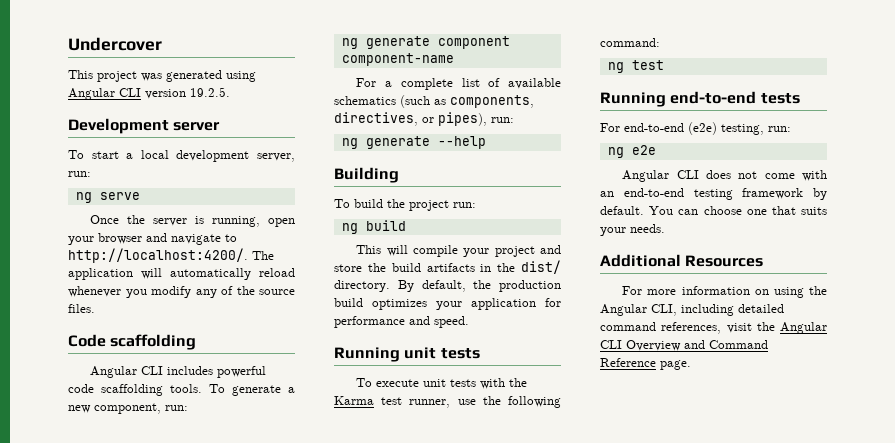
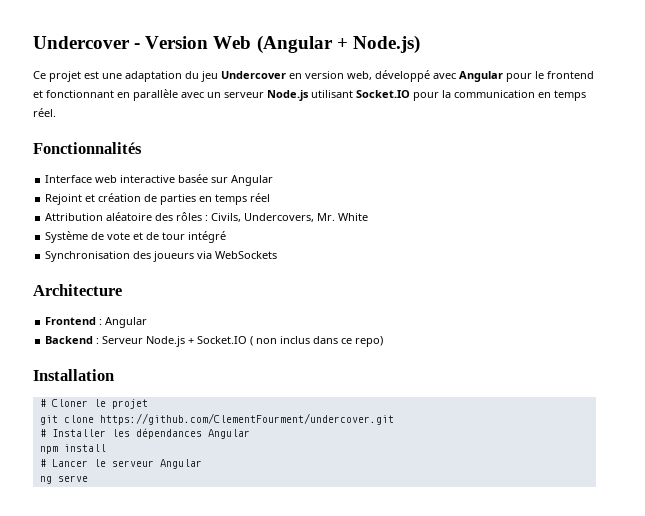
- Undercover
- This project was generated using Angular CLI version 19.2.5.
- Development server
- To start a local development server, run:
+ Undercover - Version Web (Angular + Node.js)
+ Ce projet est une adaptation du jeu Undercover en version web, développé avec Angular pour le frontend et fonctionnant en parallèle avec un serveur Node.js utilisant Socket.IO pour la communication en temps réel.
+ Fonctionnalités
+ Interface web interactive basée sur Angular
+ Rejoint et création de parties en temps réel
+ Attribution aléatoire des rôles : Civils, Undercovers, Mr. White
+ Système de vote et de tour intégré
+ Synchronisation des joueurs via WebSockets
+ Architecture
+ Frontend : Angular
+ Backend : Serveur Node.js + Socket.IO ( non inclus dans ce repo)
+ Installation
+ # Cloner le projet
+ git clone https://github.com/ClementFourment/undercover.git
+ # Installer les dépendances Angular
+ npm install
+ # Lancer le serveur Angular
  ng serve
- Once the server is running, open your browser and navigate to http://localhost:4200/. The application will automatically reload whenever you modify any of the source files.
- Code scaffolding
- Angular CLI includes powerful code scaffolding tools. To generate a new component, run:
- ng generate component component-name
- For a complete list of available schematics (such as components, directives, or pipes), run:
- ng generate --help
- Building
- To build the project run:
- ng build
- This will compile your project and store the build artifacts in the dist/ directory. By default, the production build optimizes your application for performance and speed.
- Running unit tests
- To execute unit tests with the Karma test runner, use the following command:
- ng test
- Running end-to-end tests
- For end-to-end (e2e) testing, run:
- ng e2e
- Angular CLI does not come with an end-to-end testing framework by default. You can choose one that suits your needs.
- Additional Resources
- For more information on using the Angular CLI, including detailed command references, visit the Angular CLI Overview and Command Reference page.

